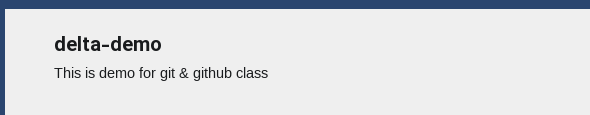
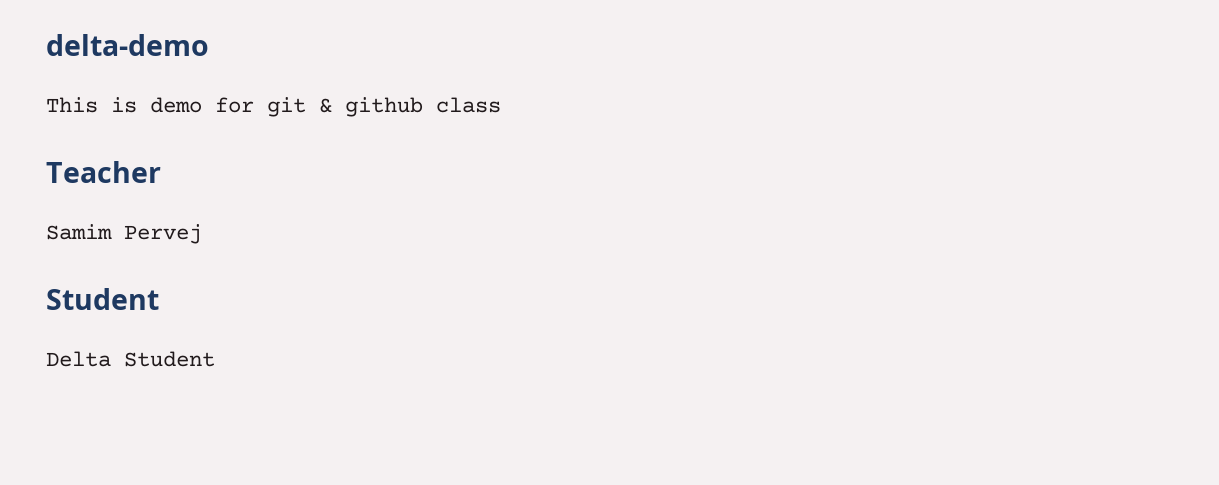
+ Teacher
+ Samim Pervej
+ Student
+ Delta Student

